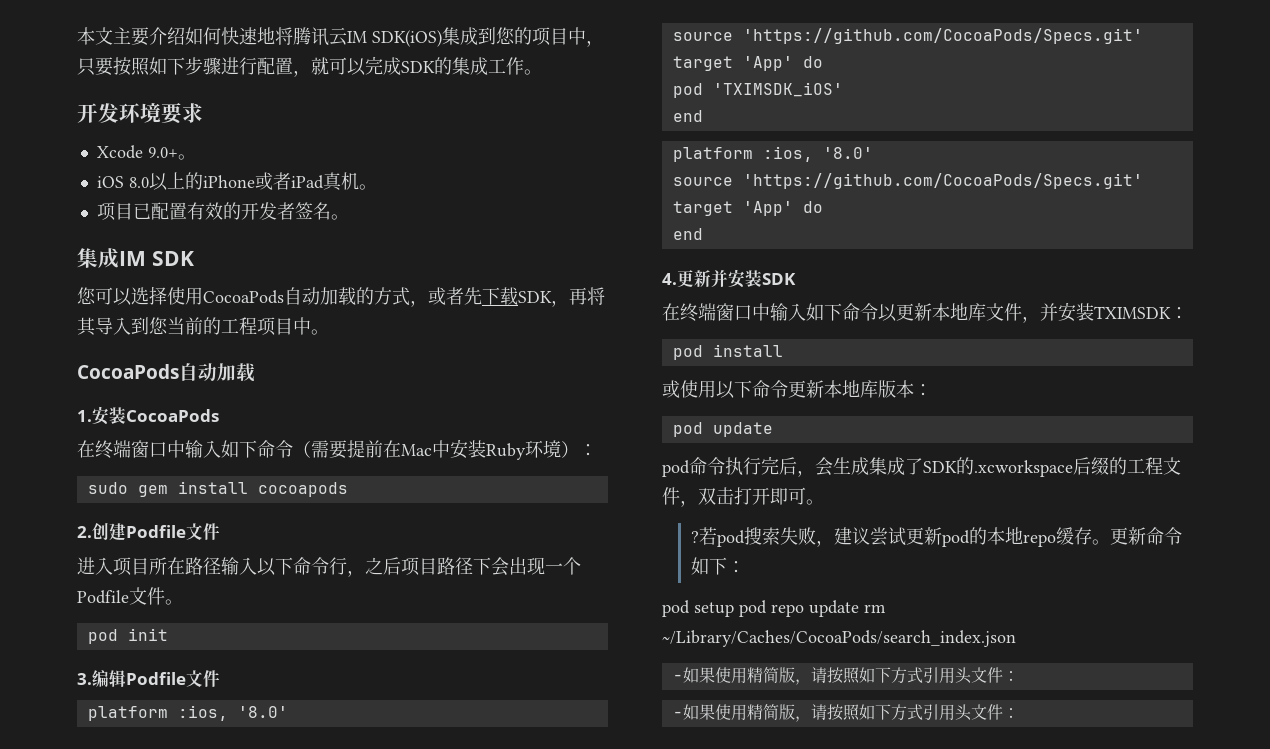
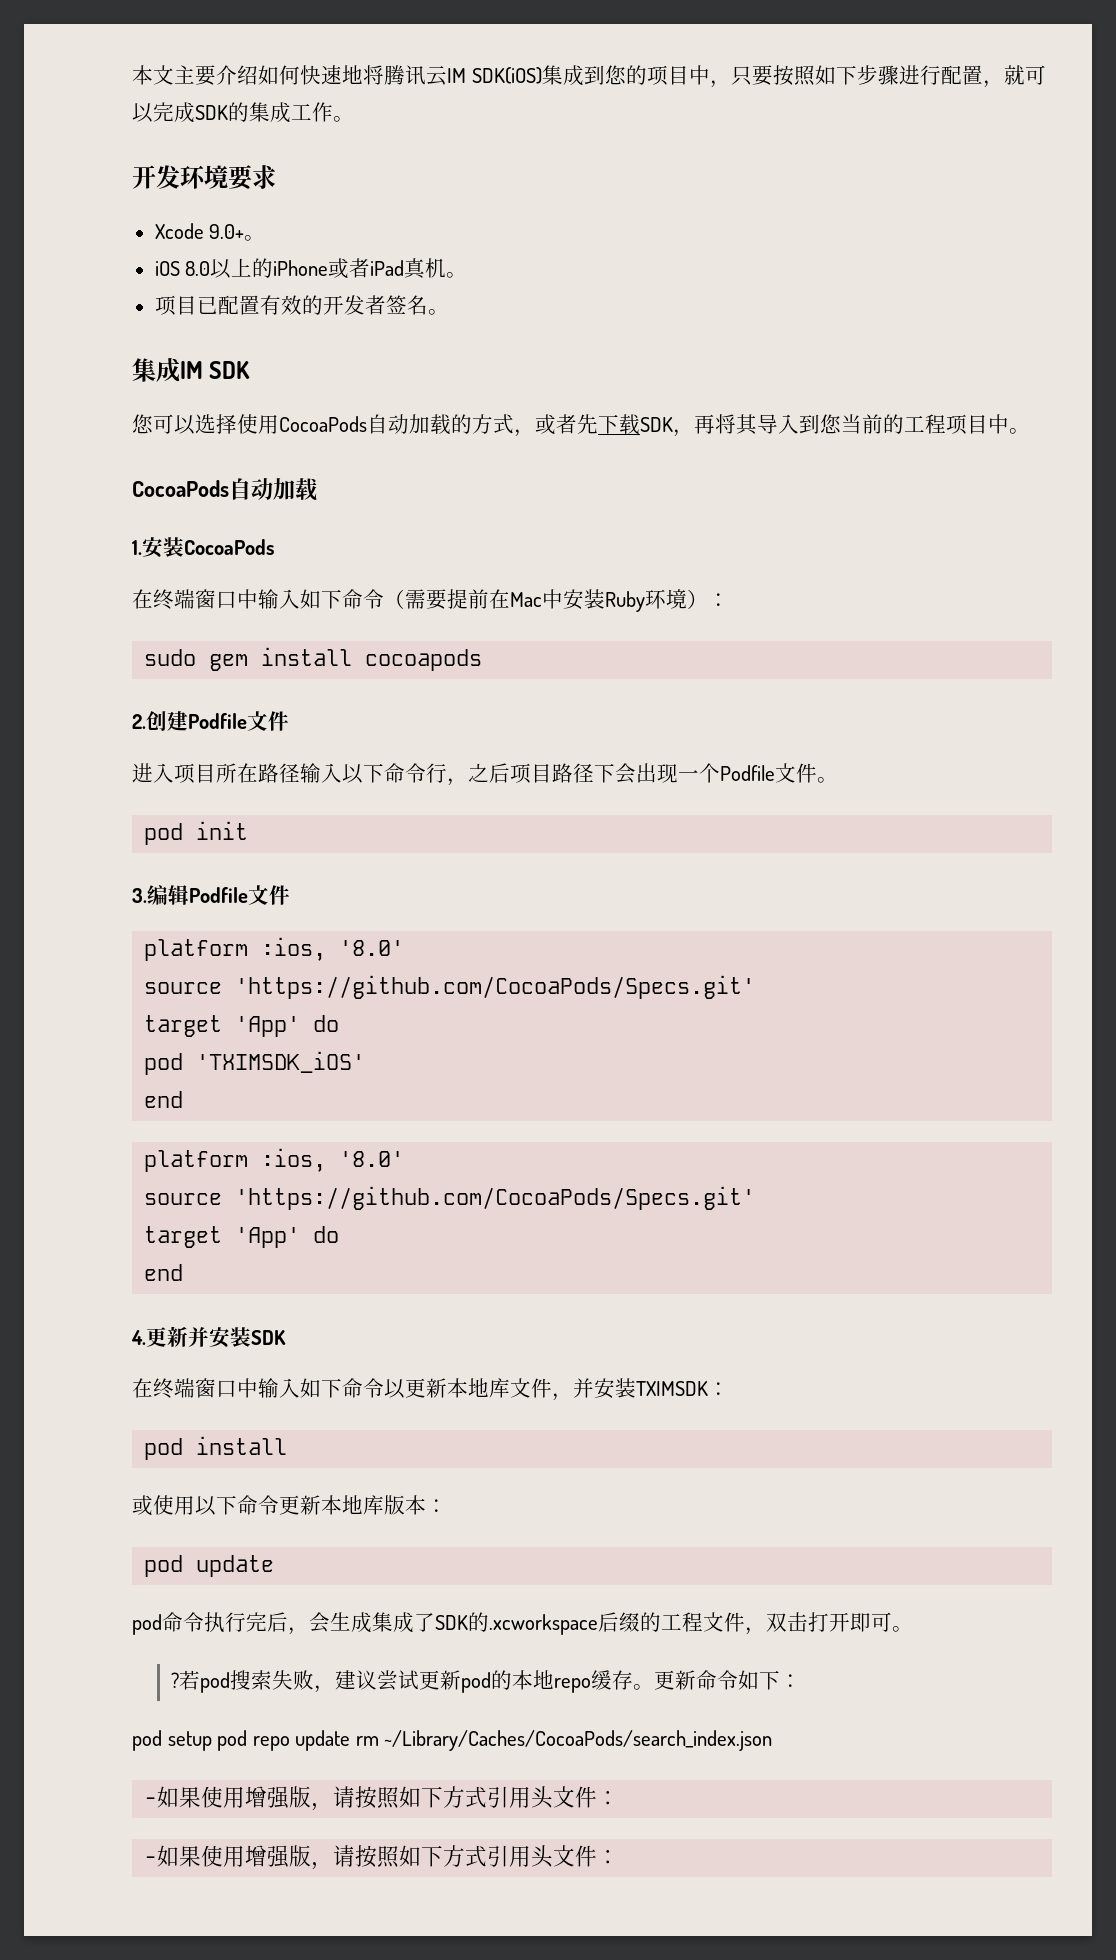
  pod setup pod repo update rm ~/Library/Caches/CocoaPods/search_index.json
- -如果使用精简版，请按照如下方式引用头文件：
- -如果使用精简版，请按照如下方式引用头文件：
+ -如果使用增强版，请按照如下方式引用头文件：
+ -如果使用增强版，请按照如下方式引用头文件：

